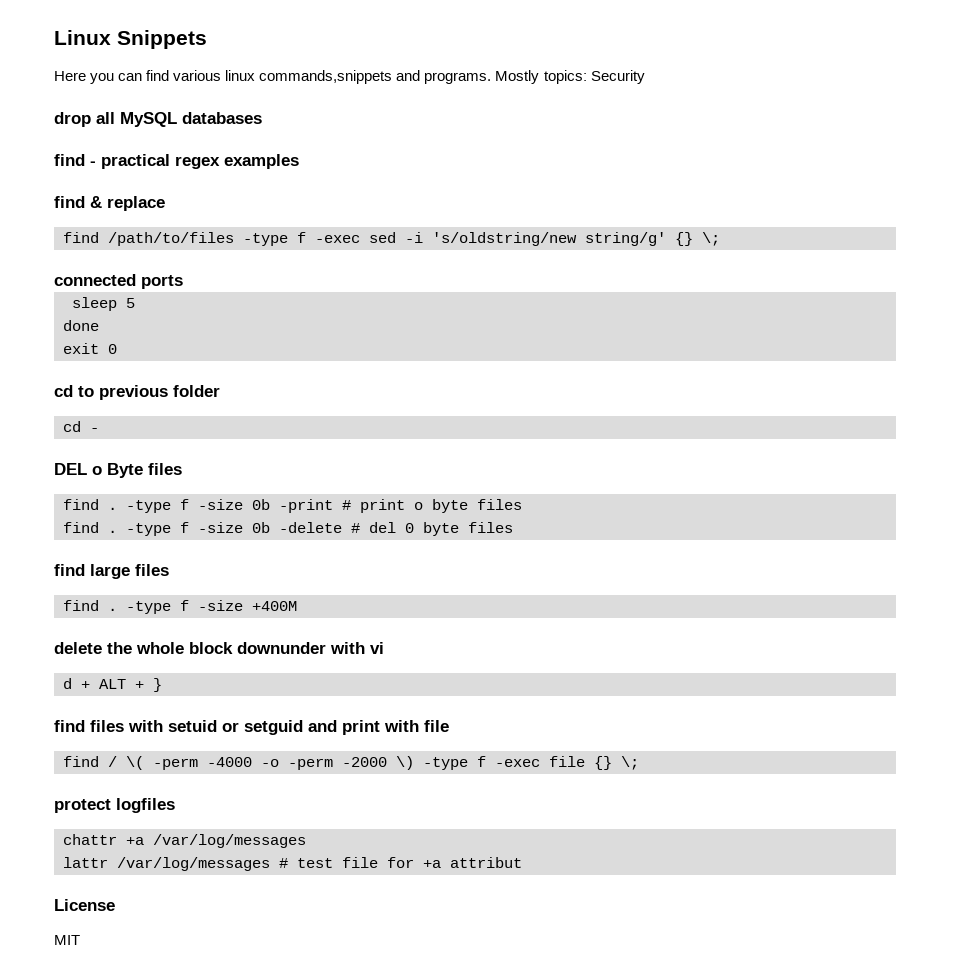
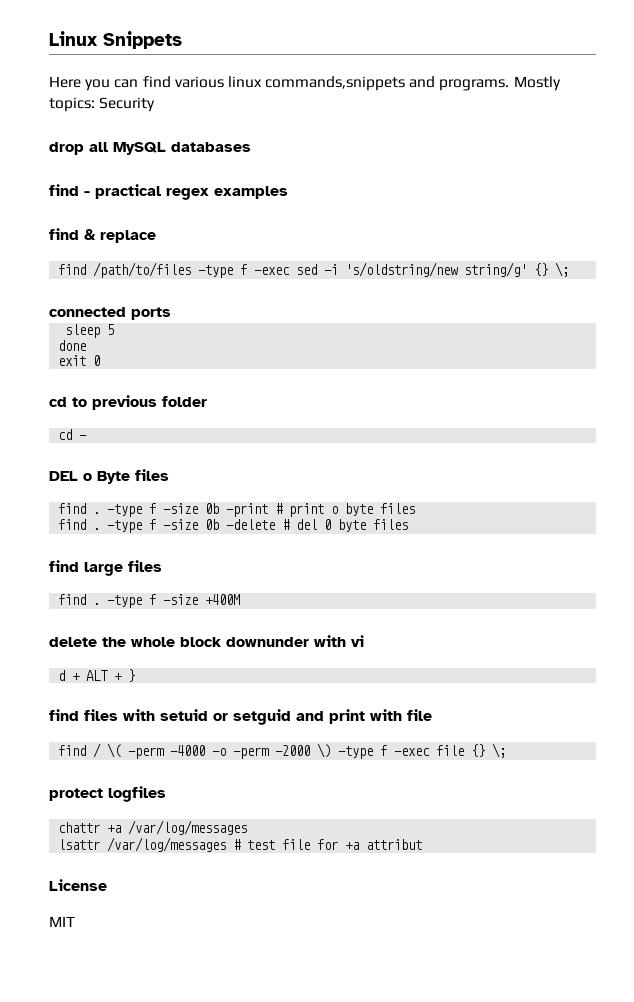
- lattr /var/log/messages # test file for +a attribut
+ lsattr /var/log/messages # test file for +a attribut

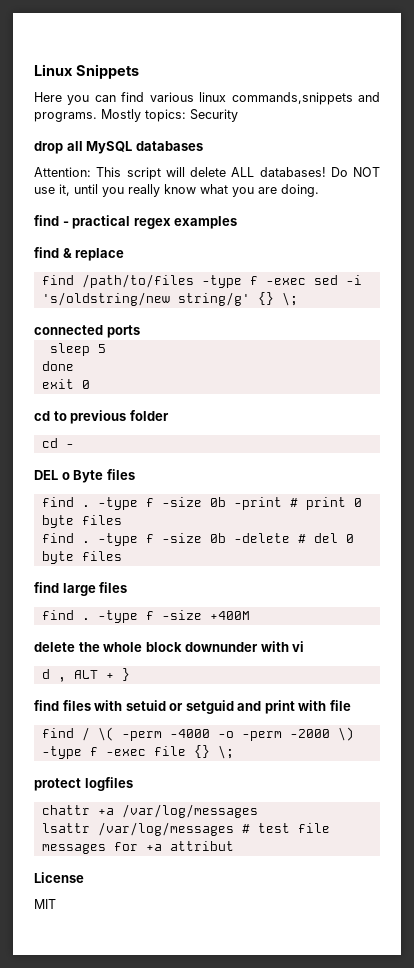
+ Attention: This script will delete ALL databases! Do NOT use it, until you really know what you are doing.
- -type f -size 0b -print # print o byte files
+ -type f -size 0b -print # print 0 byte files
- d + ALT + }
+ d , ALT + }
- lsattr /var/log/messages # test file for +a attribut
+ lsattr /var/log/messages # test file messages for +a attribut

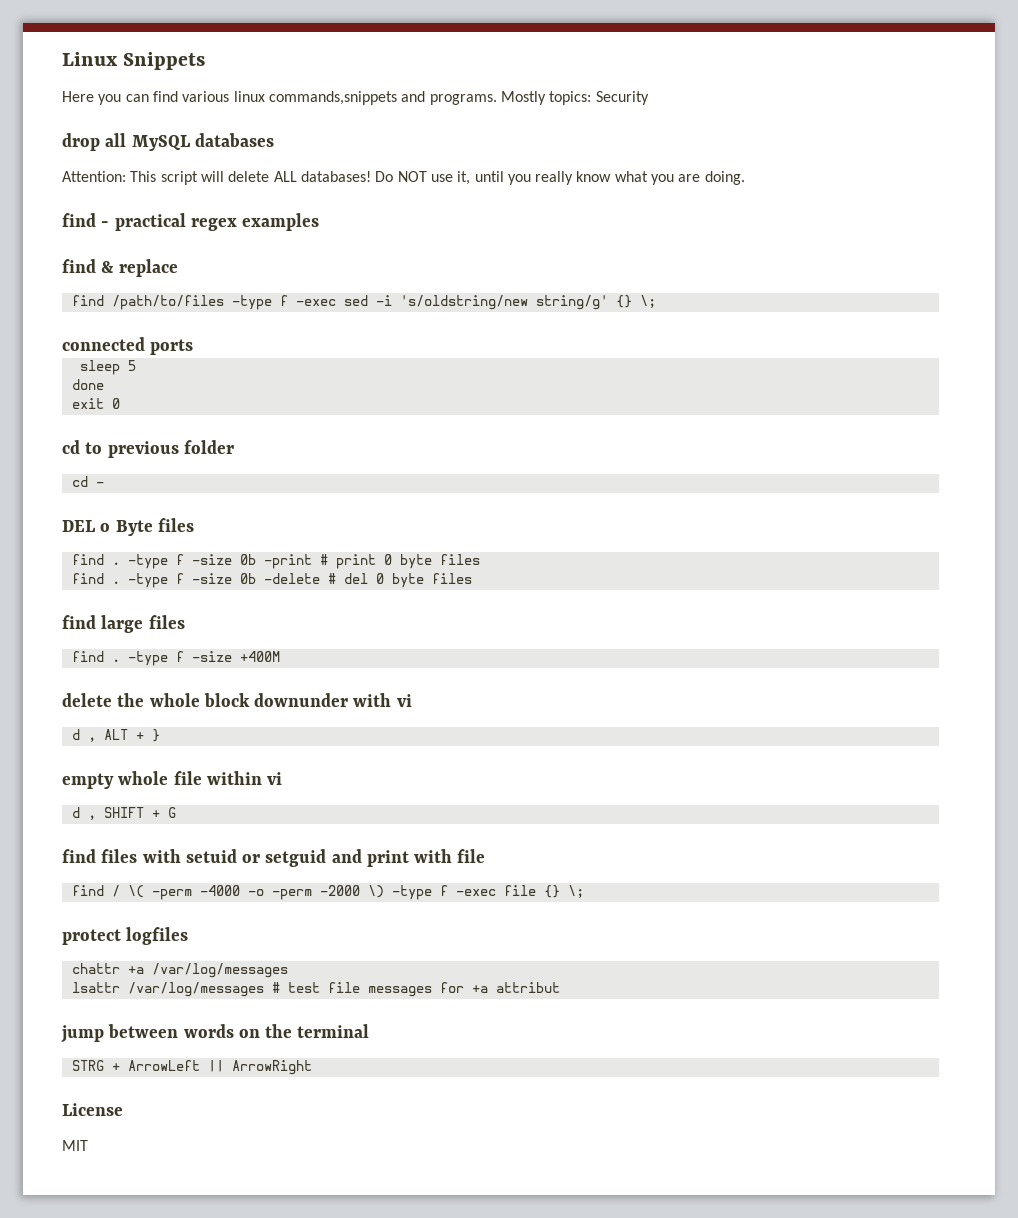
+ empty whole file within vi
+ d , SHIFT + G
+ jump between words on the terminal
+ STRG + ArrowLeft || ArrowRight

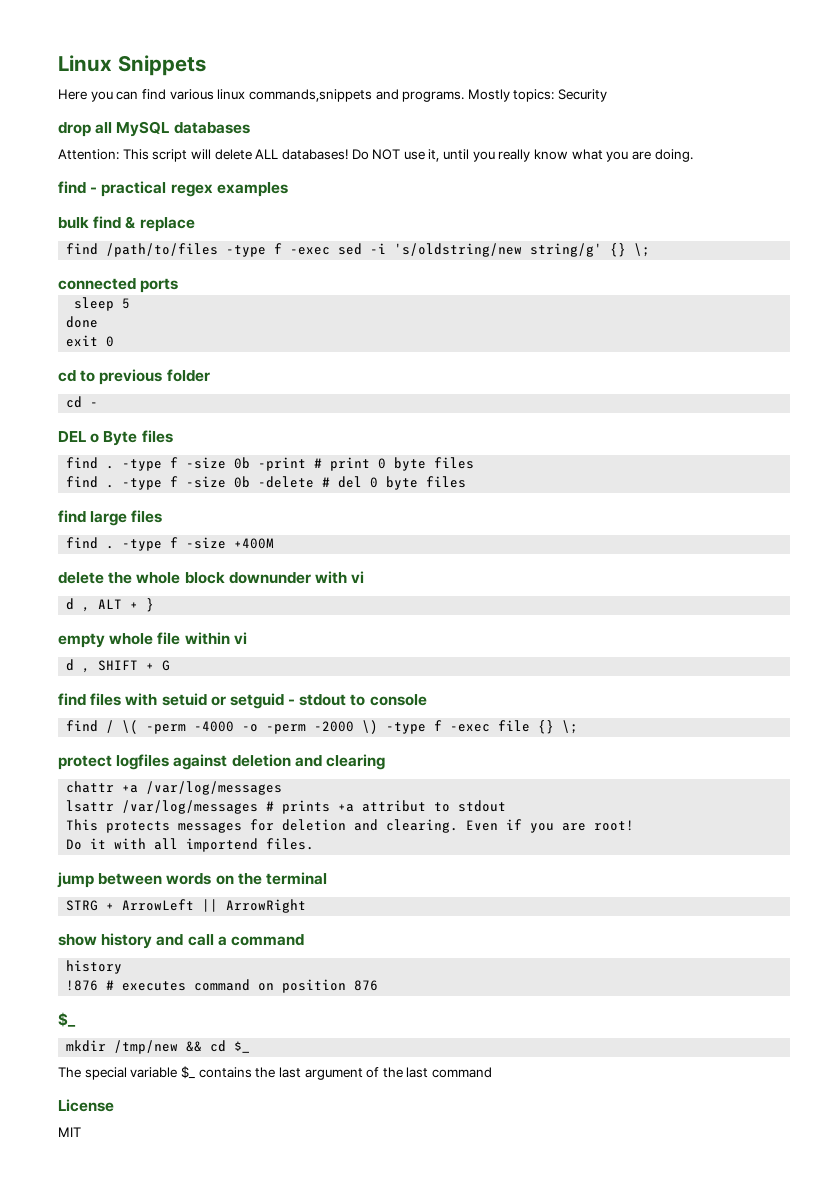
- find & replace
+ bulk find & replace
- find files with setuid or setguid and print with file
+ find files with setuid or setguid - stdout to console
- protect logfiles
+ protect logfiles against deletion and clearing
- lsattr /var/log/messages # test file messages for +a attribut
+ lsattr /var/log/messages # prints +a attribut to stdout
+ This protects messages for deletion and clearing. Even if you are root!
+ Do it with all importend files.
+ show history and call a command
+ history
+ !876 # executes command on position 876
+ $_
+ mkdir /tmp/new && cd $_
+ The special variable $_ contains the last argument of the last command

